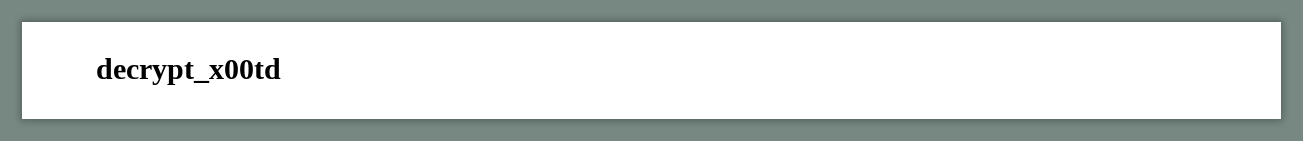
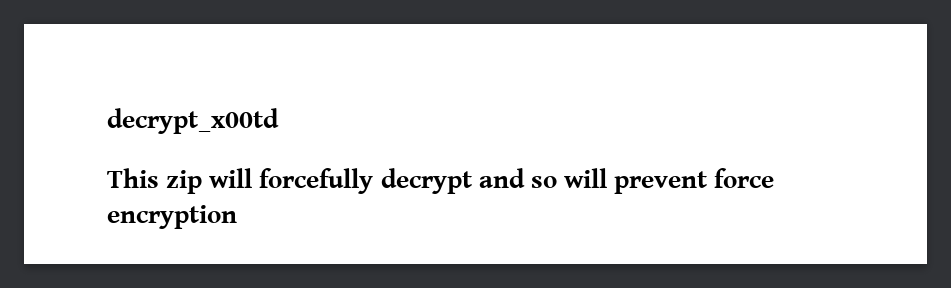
+ This zip will forcefully decrypt and so will prevent force encryption

